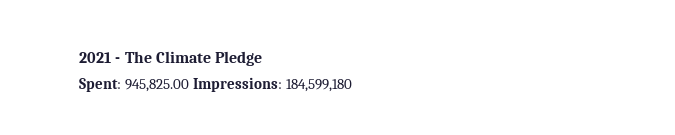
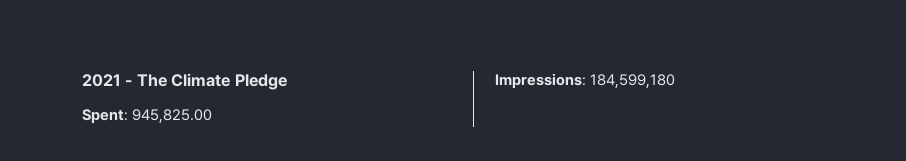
- Spent: 945,825.00 Impressions: 184,599,180
+ Spent: 945,825.00
+ Impressions: 184,599,180

